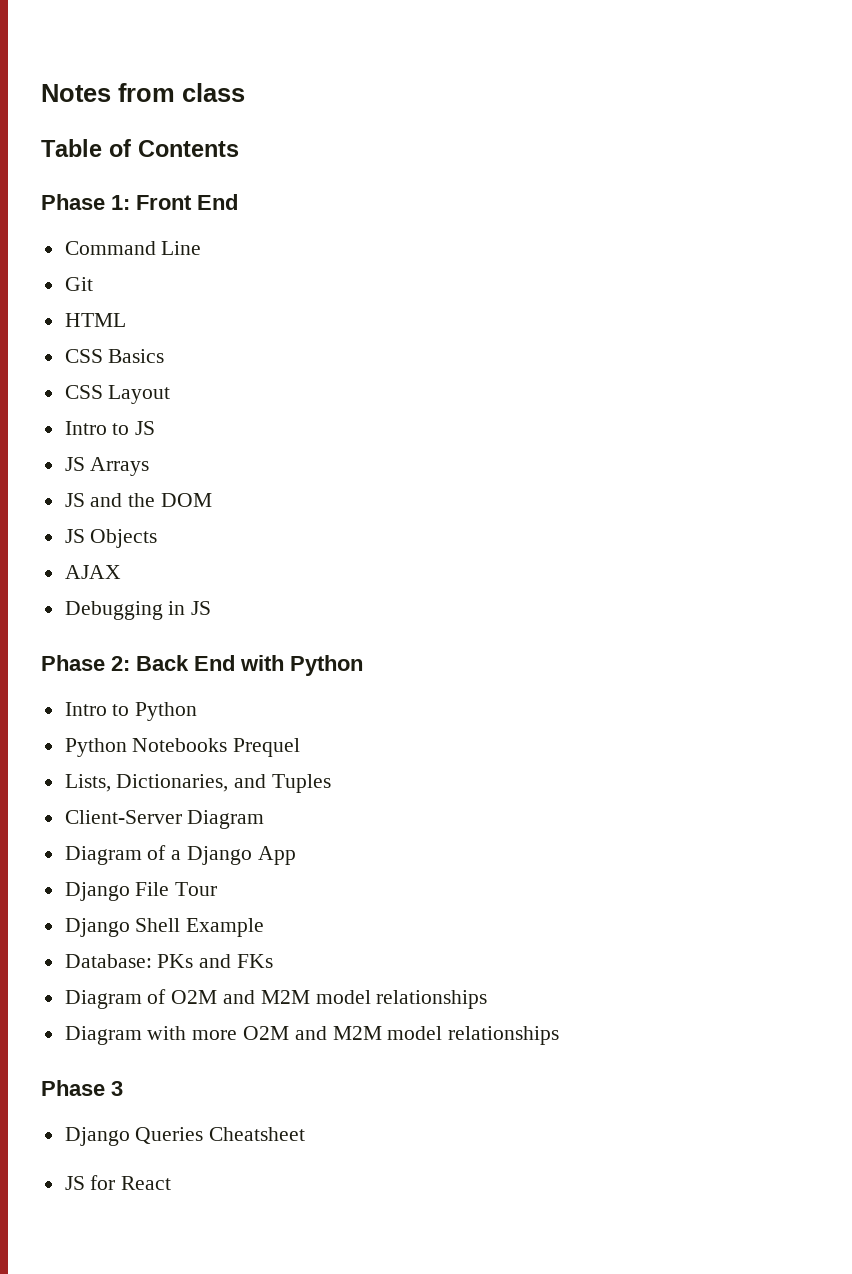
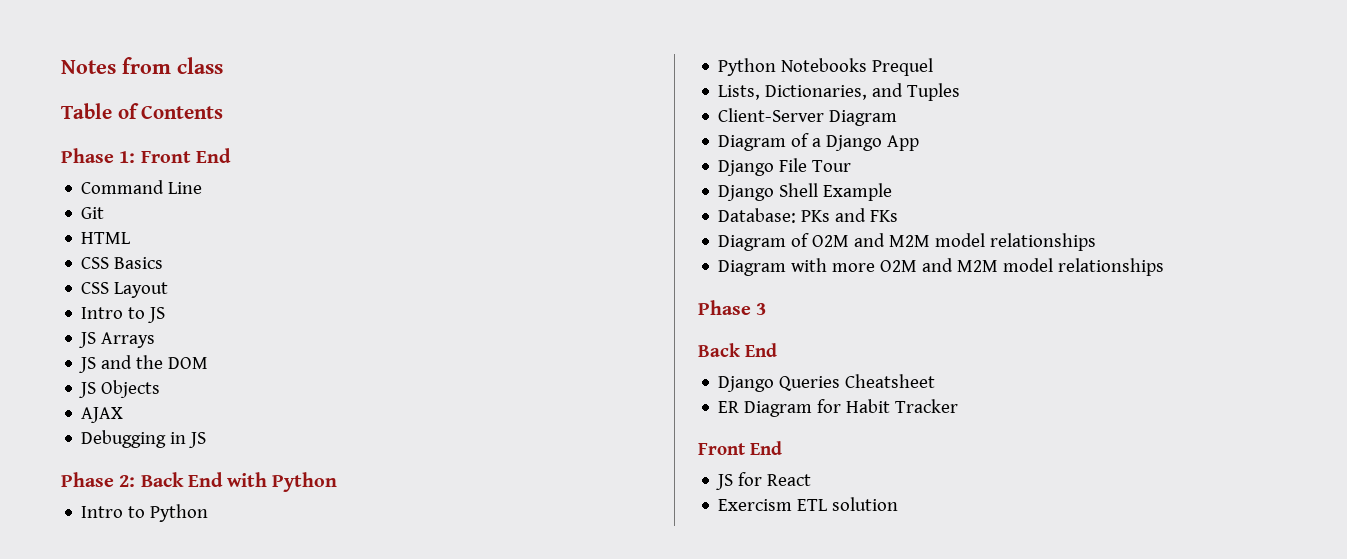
  Phase 3
+ Back End
+ ER Diagram for Habit Tracker
+ Front End
+ Exercism ETL solution

